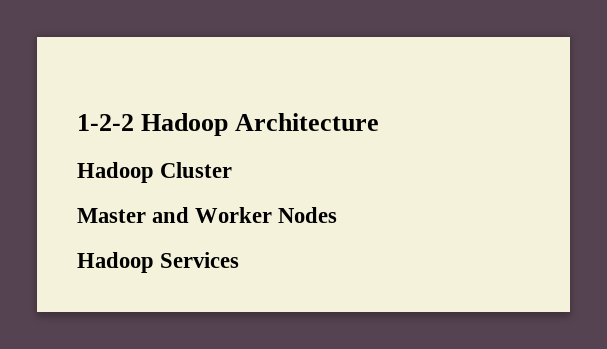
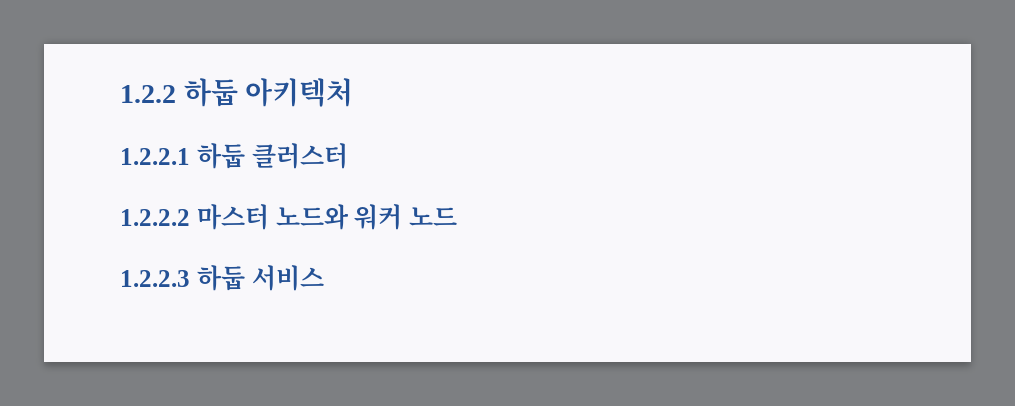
- 1-2-2 Hadoop Architecture
- Hadoop Cluster
- Master and Worker Nodes
- Hadoop Services
+ 1.2.2 하둡 아키텍처
+ 1.2.2.1 하둡 클러스터
+ 1.2.2.2 마스터 노드와 워커 노드
+ 1.2.2.3 하둡 서비스

